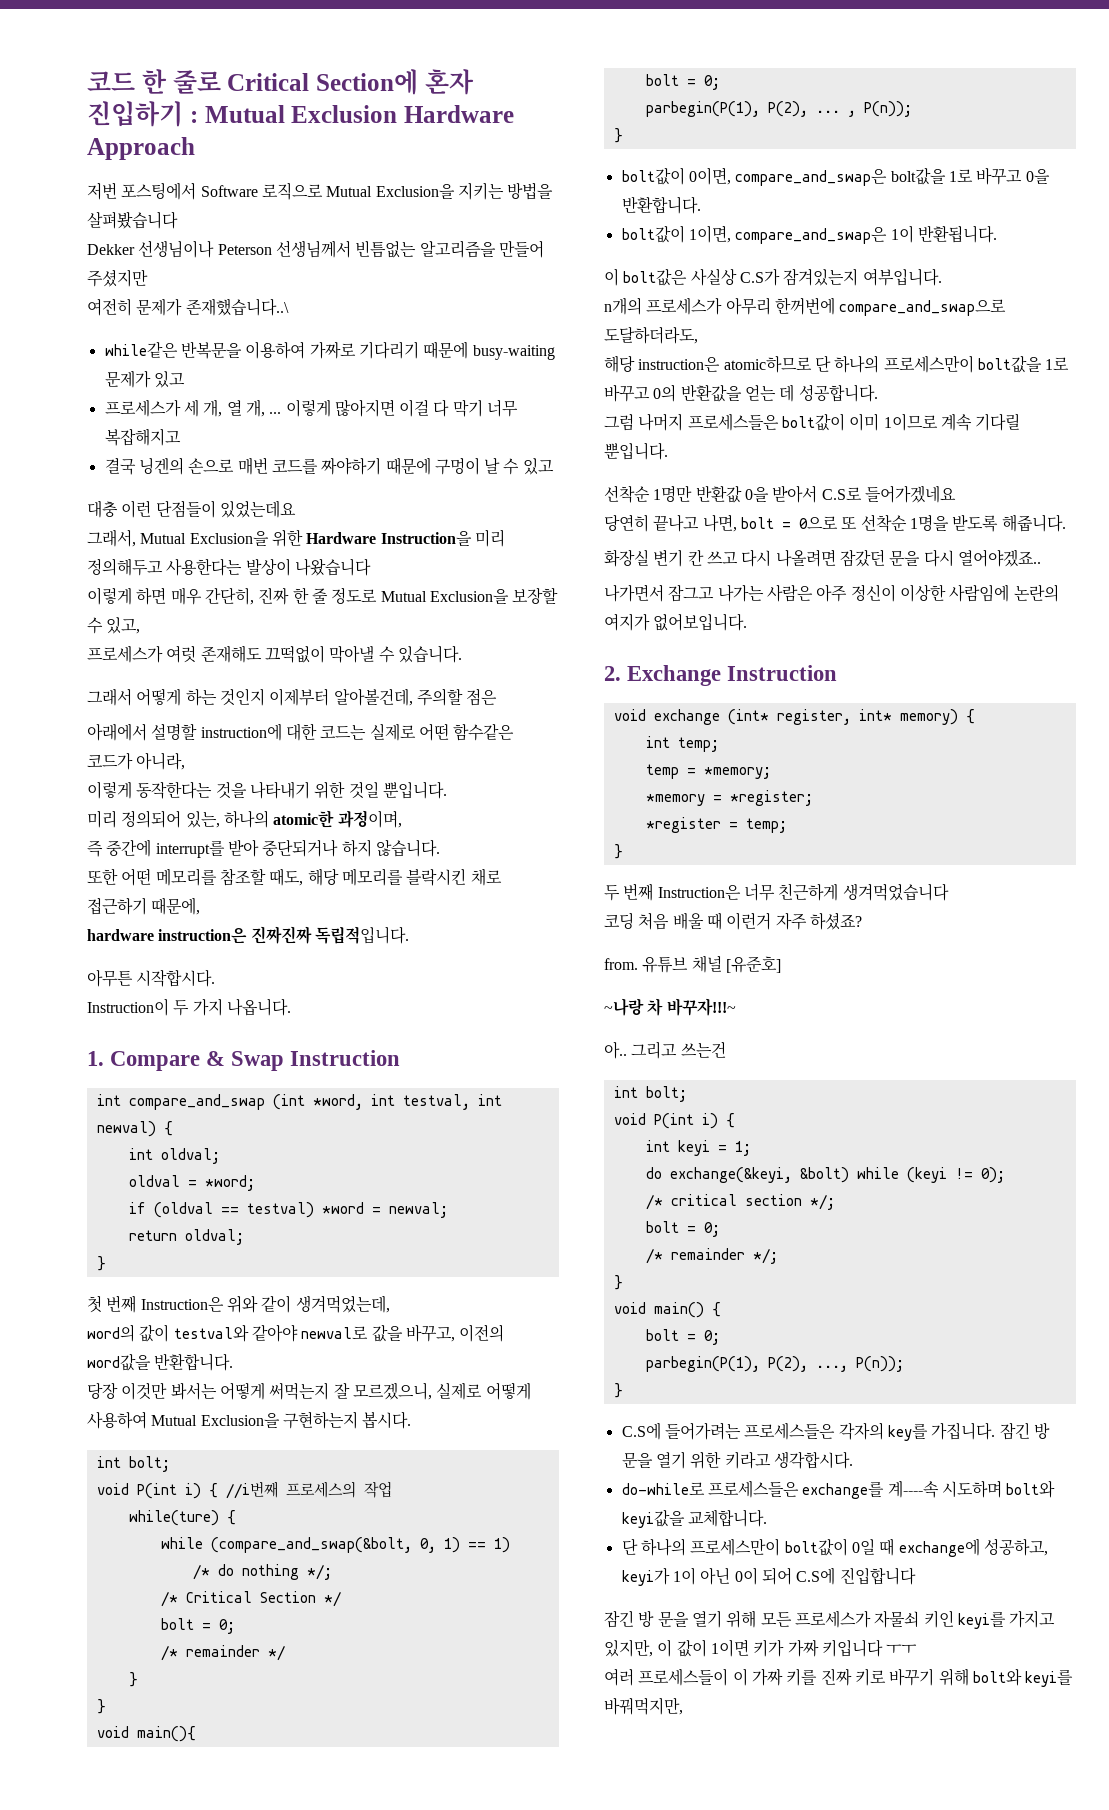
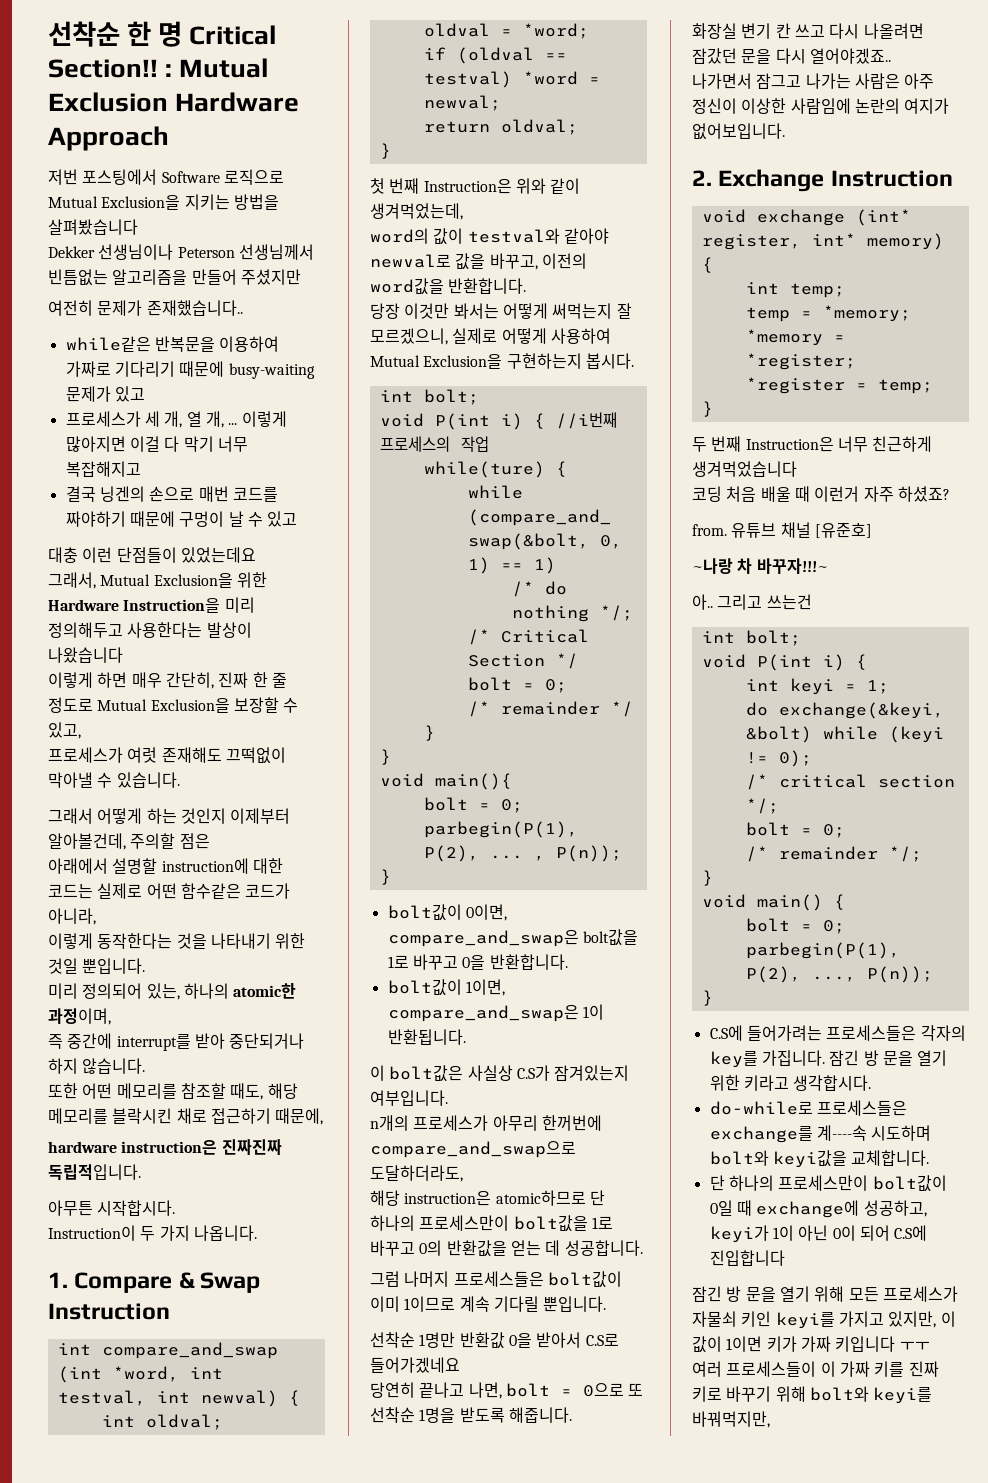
- 코드 한 줄로 Critical Section에 혼자 진입하기 : Mutual Exclusion Hardware Approach
+ 선착순 한 명 Critical Section!! : Mutual Exclusion Hardware Approach
- 여전히 문제가 존재했습니다..\
+ 여전히 문제가 존재했습니다..

